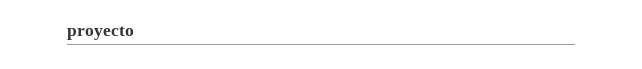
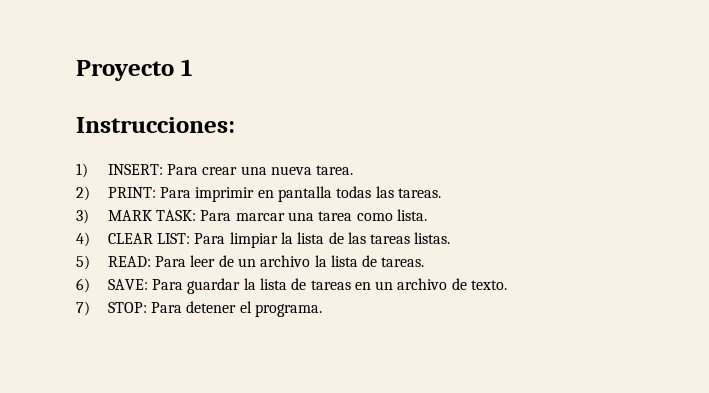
- proyecto
+ Proyecto 1
+ Instrucciones:
+ 1) INSERT: Para crear una nueva tarea.
+ 2) PRINT: Para imprimir en pantalla todas las tareas.
+ 3) MARK TASK: Para marcar una tarea como lista.
+ 4) CLEAR LIST: Para limpiar la lista de las tareas listas.
+ 5) READ: Para leer de un archivo la lista de tareas.
+ 6) SAVE: Para guardar la lista de tareas en un archivo de texto.
+ 7) STOP: Para detener el programa.

